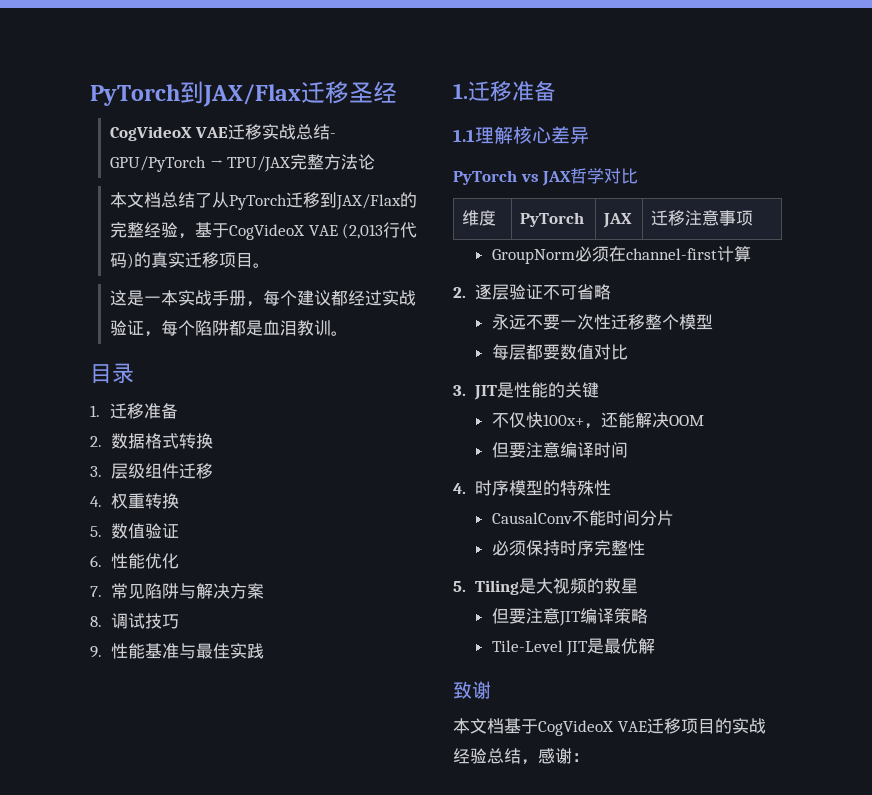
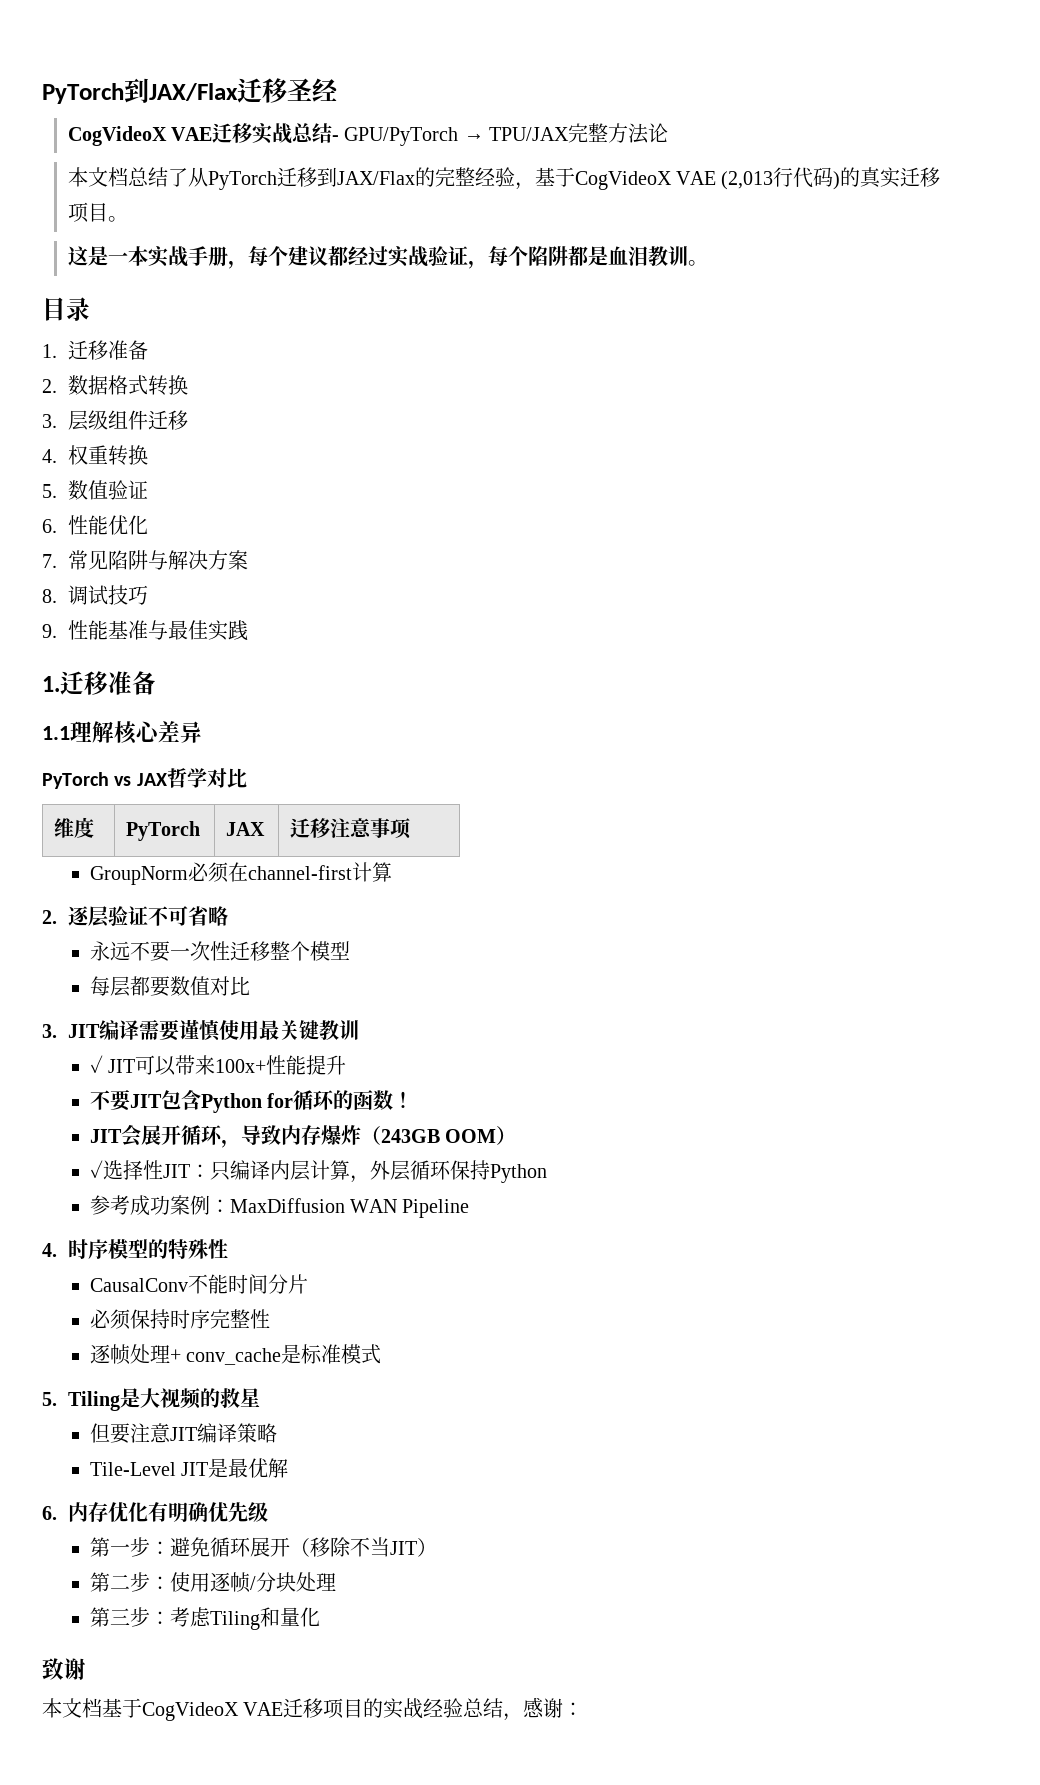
- 3. JIT是性能的关键
- 不仅快100x+，还能解决OOM
- 但要注意编译时间
+ 3. JIT编译需要谨慎使用最关键教训
+ ✓ JIT可以带来100x+性能提升
+ 不要JIT包含Python for循环的函数！
+ JIT会展开循环，导致内存爆炸（243GB OOM）
+ ✓选择性JIT：只编译内层计算，外层循环保持Python
+ 参考成功案例：MaxDiffusion WAN Pipeline
+ 逐帧处理+ conv_cache是标准模式
+ 6.内存优化有明确优先级
+ 第一步：避免循环展开（移除不当JIT）
+ 第二步：使用逐帧/分块处理
+ 第三步：考虑Tiling和量化

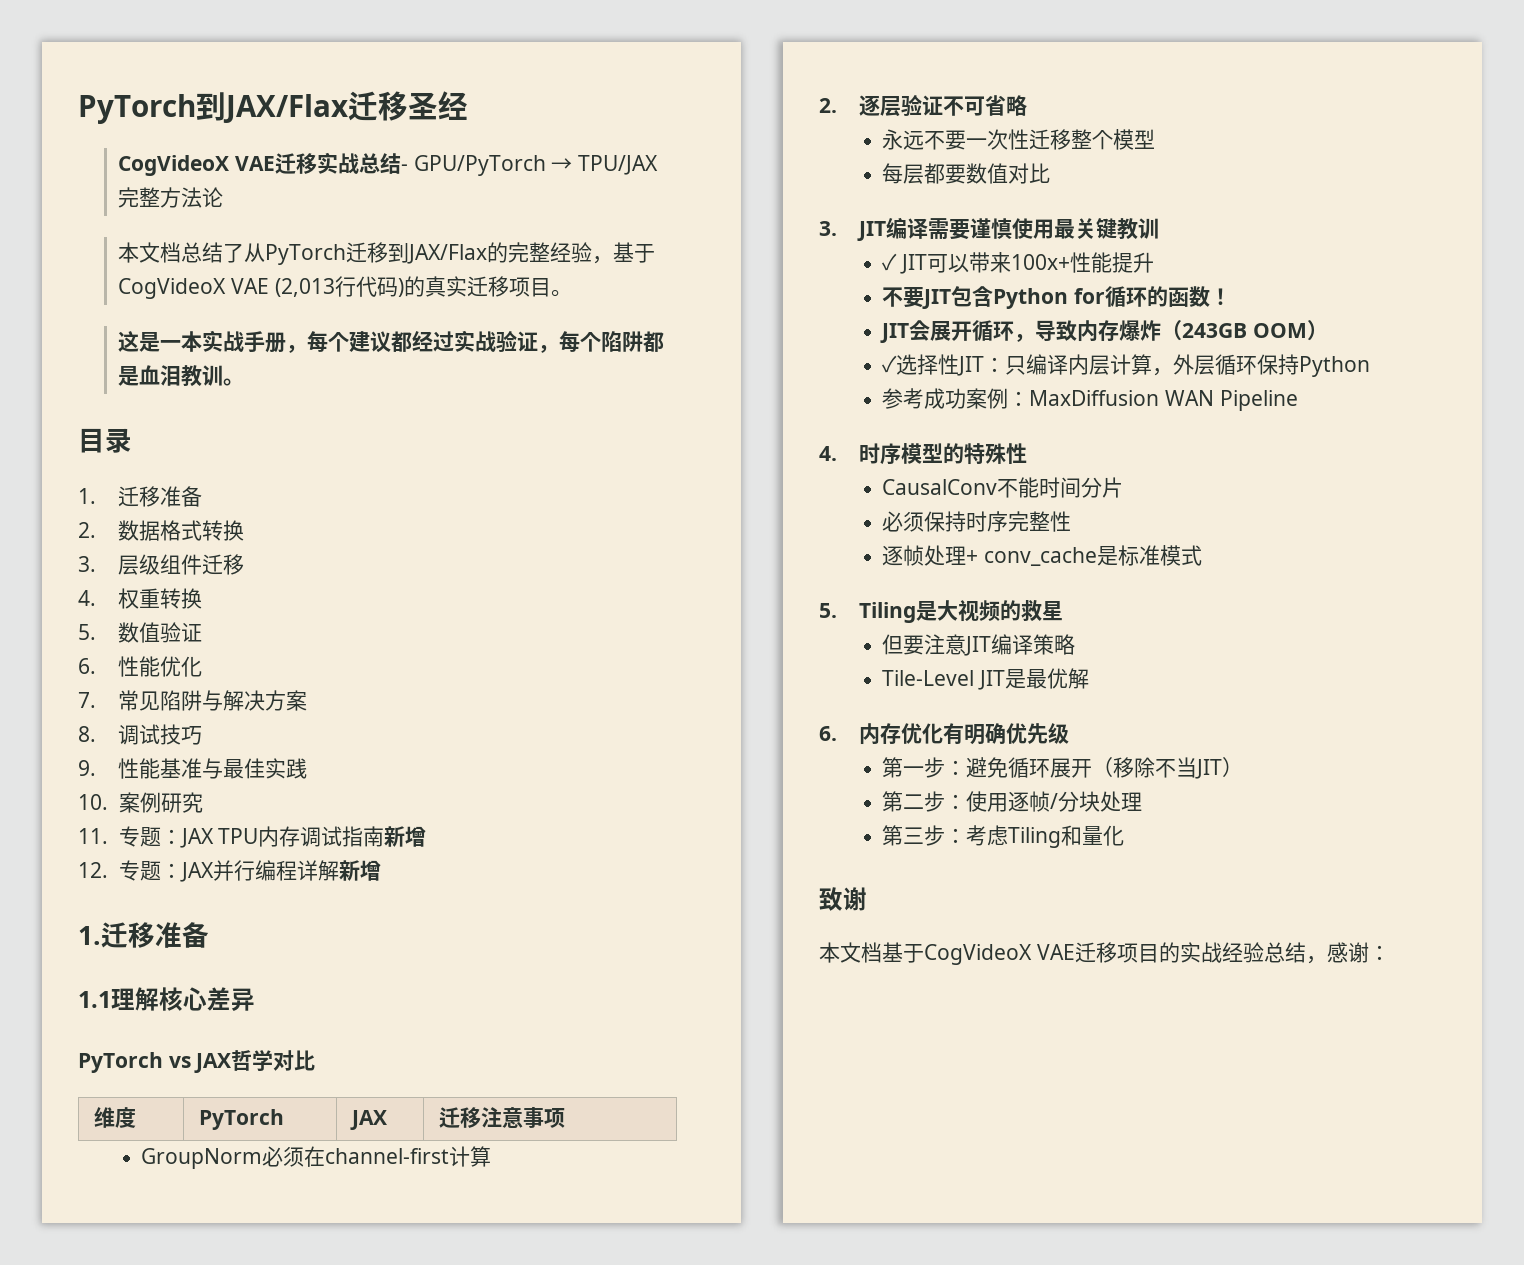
+ 10.案例研究
+ 11.专题：JAX TPU内存调试指南新增
+ 12.专题：JAX并行编程详解新增

